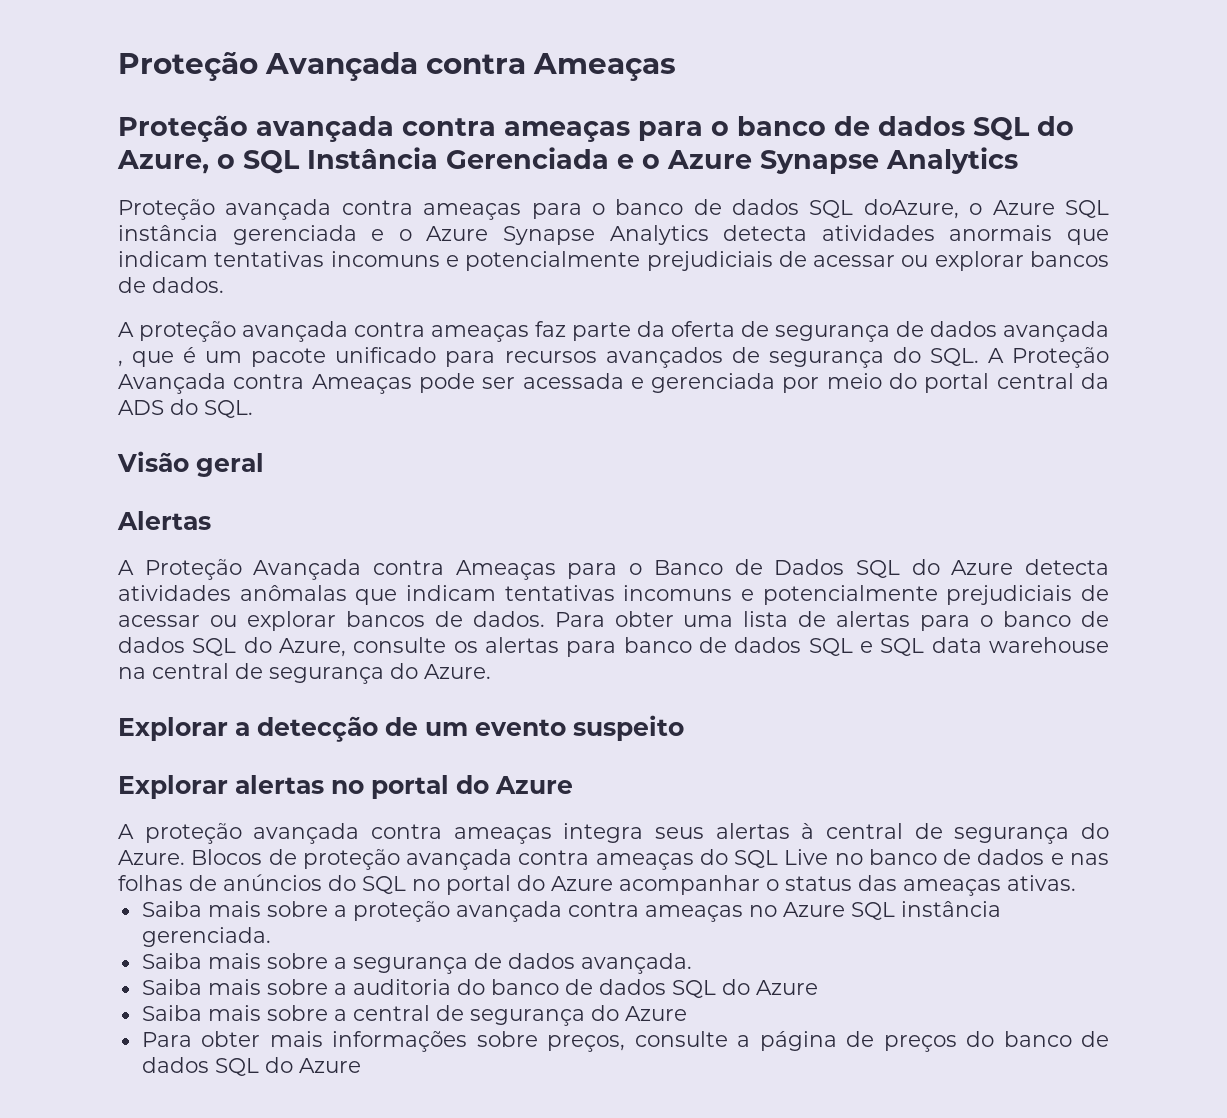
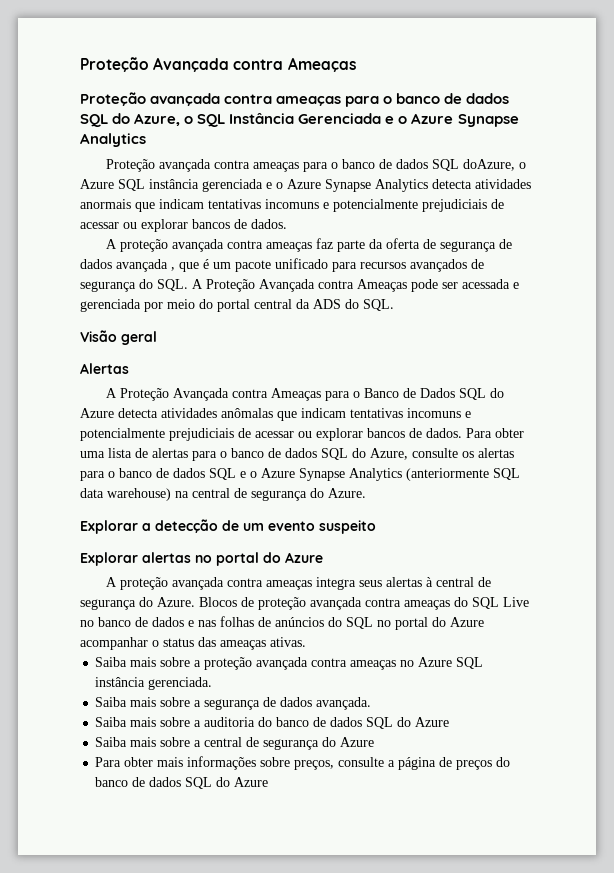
- Para obter uma lista de alertas para o banco de dados SQL do Azure, consulte os alertas para banco de dados SQL e SQL data warehouse na central de segurança do Azure.
+ Para obter uma lista de alertas para o banco de dados SQL do Azure, consulte os alertas para o banco de dados SQL e o Azure Synapse Analytics (anteriormente SQL data warehouse) na central de segurança do Azure.

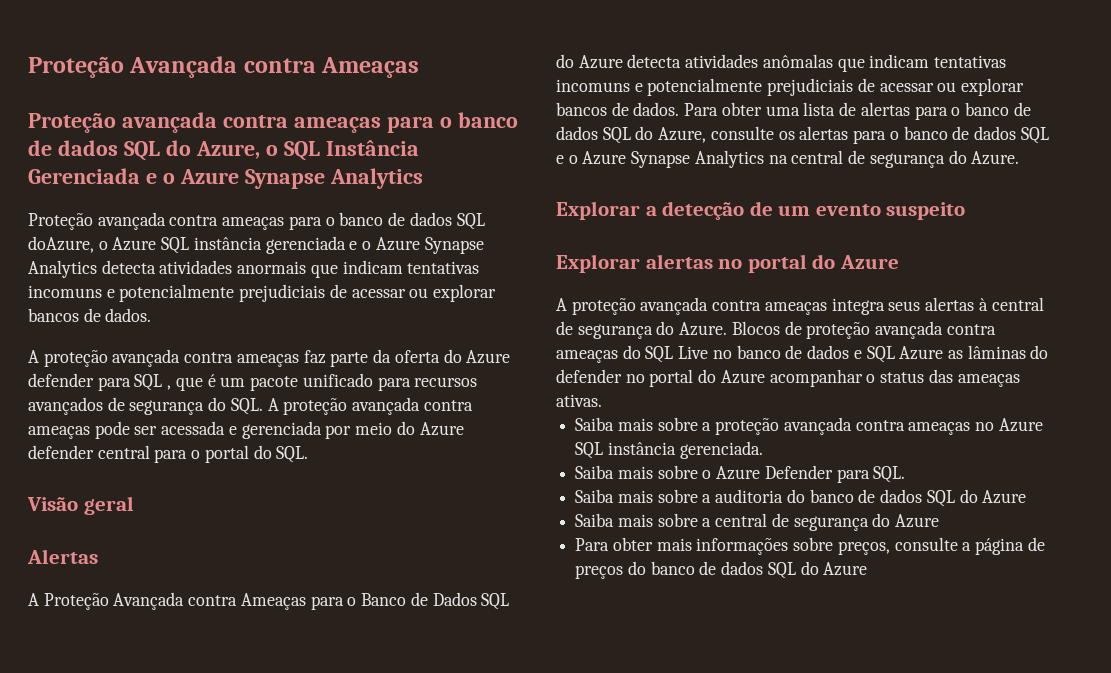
- A proteção avançada contra ameaças faz parte da oferta de segurança de dados avançada , que é um pacote unificado para recursos avançados de segurança do SQL. A Proteção Avançada contra Ameaças pode ser acessada e gerenciada por meio do portal central da ADS do SQL.
+ A proteção avançada contra ameaças faz parte da oferta do Azure defender para SQL , que é um pacote unificado para recursos avançados de segurança do SQL. A proteção avançada contra ameaças pode ser acessada e gerenciada por meio do Azure defender central para o portal do SQL.
- Para obter uma lista de alertas para o banco de dados SQL do Azure, consulte os alertas para o banco de dados SQL e o Azure Synapse Analytics (anteriormente SQL data warehouse) na central de segurança do Azure.
+ Para obter uma lista de alertas para o banco de dados SQL do Azure, consulte os alertas para o banco de dados SQL e o Azure Synapse Analytics na central de segurança do Azure.
- Blocos de proteção avançada contra ameaças do SQL Live no banco de dados e nas folhas de anúncios do SQL no portal do Azure acompanhar o status das ameaças ativas.
+ Blocos de proteção avançada contra ameaças do SQL Live no banco de dados e SQL Azure as lâminas do defender no portal do Azure acompanhar o status das ameaças ativas.
- Saiba mais sobre a segurança de dados avançada.
+ Saiba mais sobre o Azure Defender para SQL.

